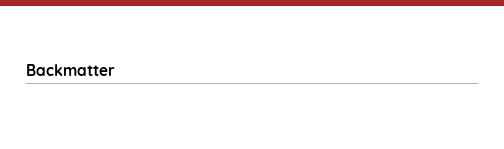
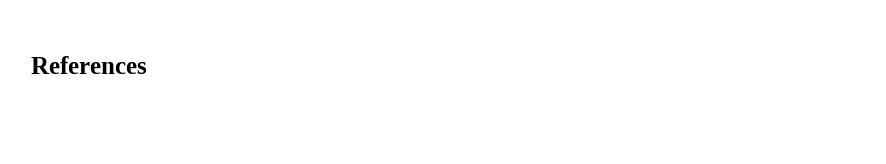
- Backmatter
+ References

